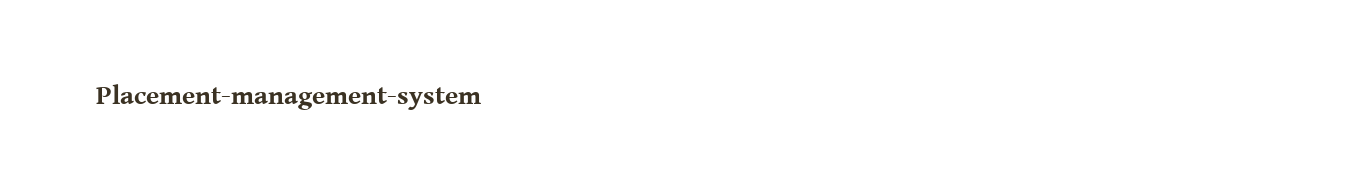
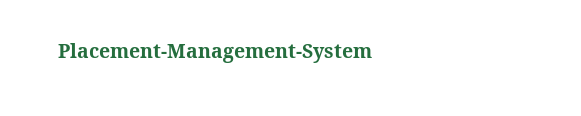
- Placement-management-system
+ Placement-Management-System

